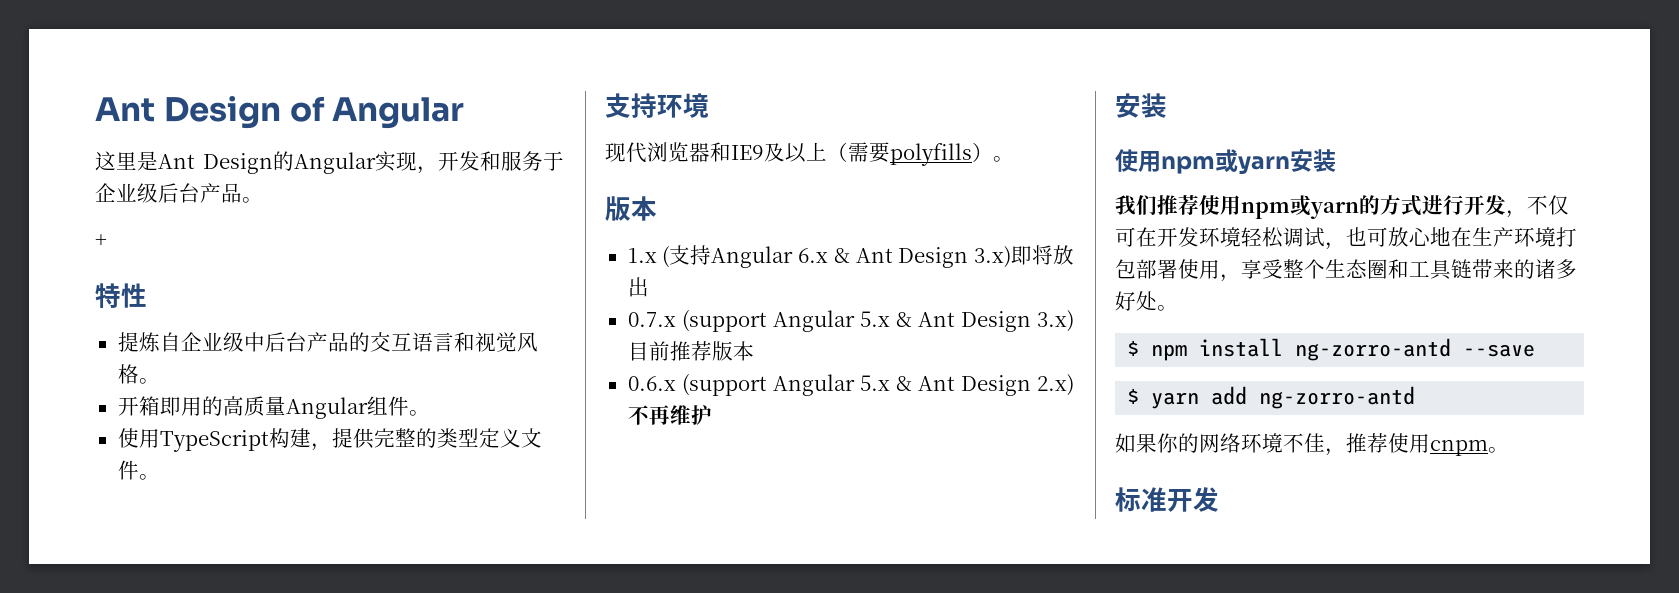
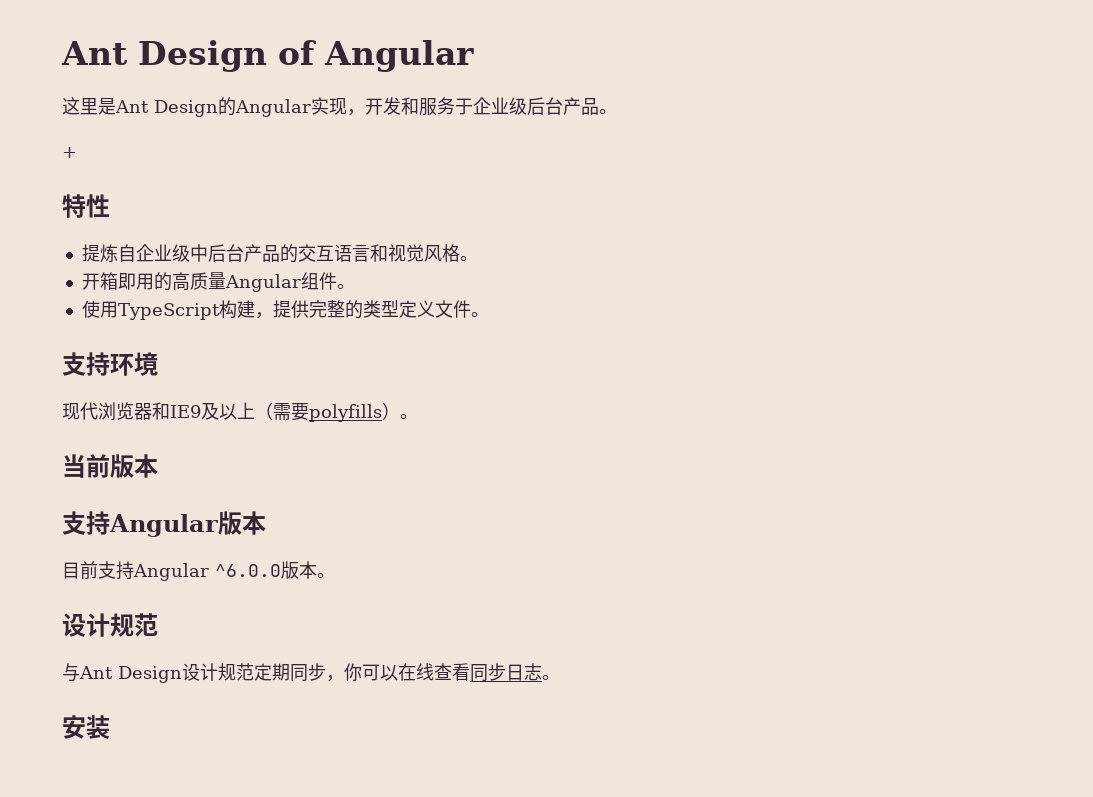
  现代浏览器和IE9及以上（需要polyfills）。
- 版本
- 1.x (支持Angular 6.x & Ant Design 3.x)即将放出
- 0.7.x (support Angular 5.x & Ant Design 3.x)目前推荐版本
- 0.6.x (support Angular 5.x & Ant Design 2.x)不再维护
+ 当前版本
+ 支持Angular版本
+ 目前支持Angular ^6.0.0版本。
+ 设计规范
+ 与Ant Design设计规范定期同步，你可以在线查看同步日志。
  安装
- 使用npm或yarn安装
- 我们推荐使用npm或yarn的方式进行开发，不仅可在开发环境轻松调试，也可放心地在生产环境打包部署使用，享受整个生态圈和工具链带来的诸多好处。
- $ npm install ng-zorro-antd --save
- $ yarn add ng-zorro-antd
- 如果你的网络环境不佳，推荐使用cnpm。
- 标准开发

